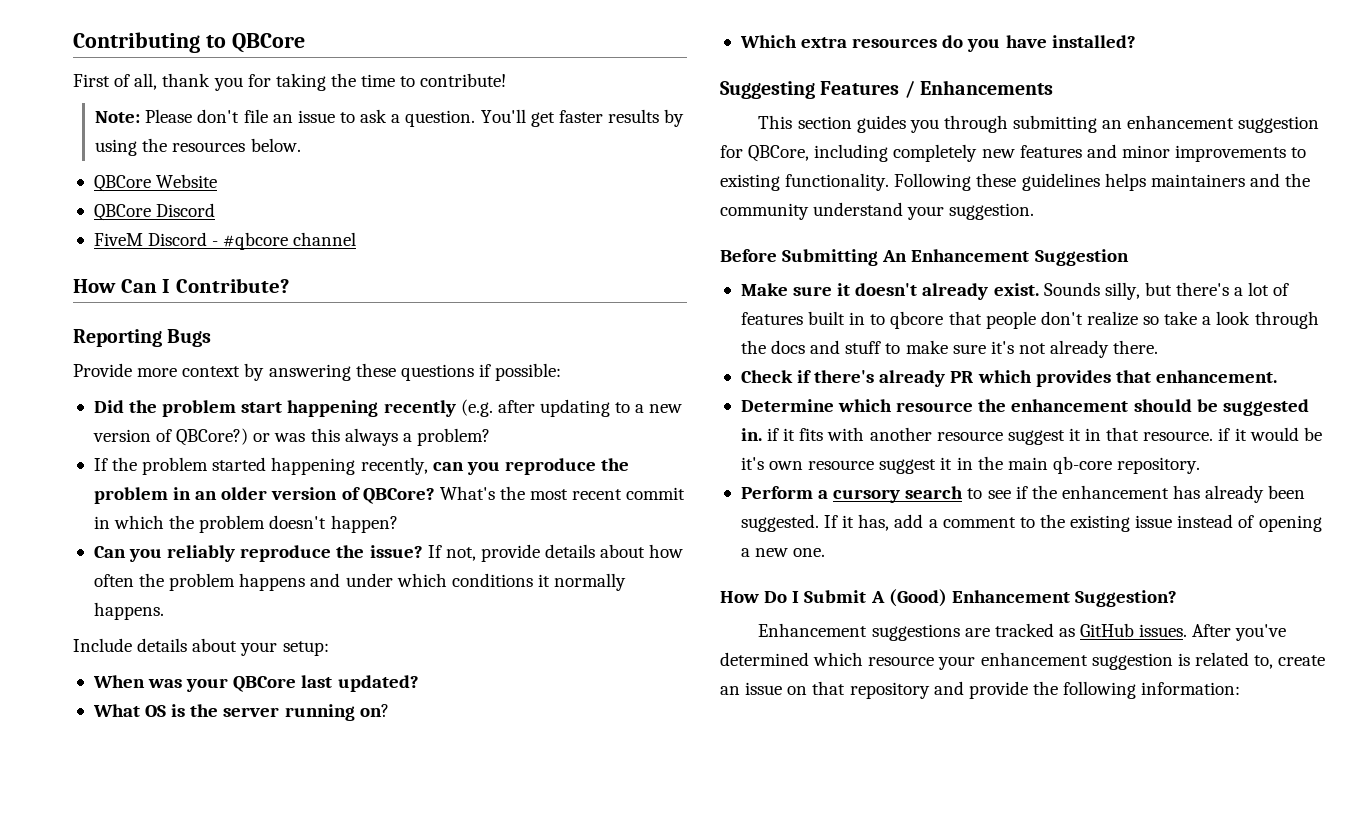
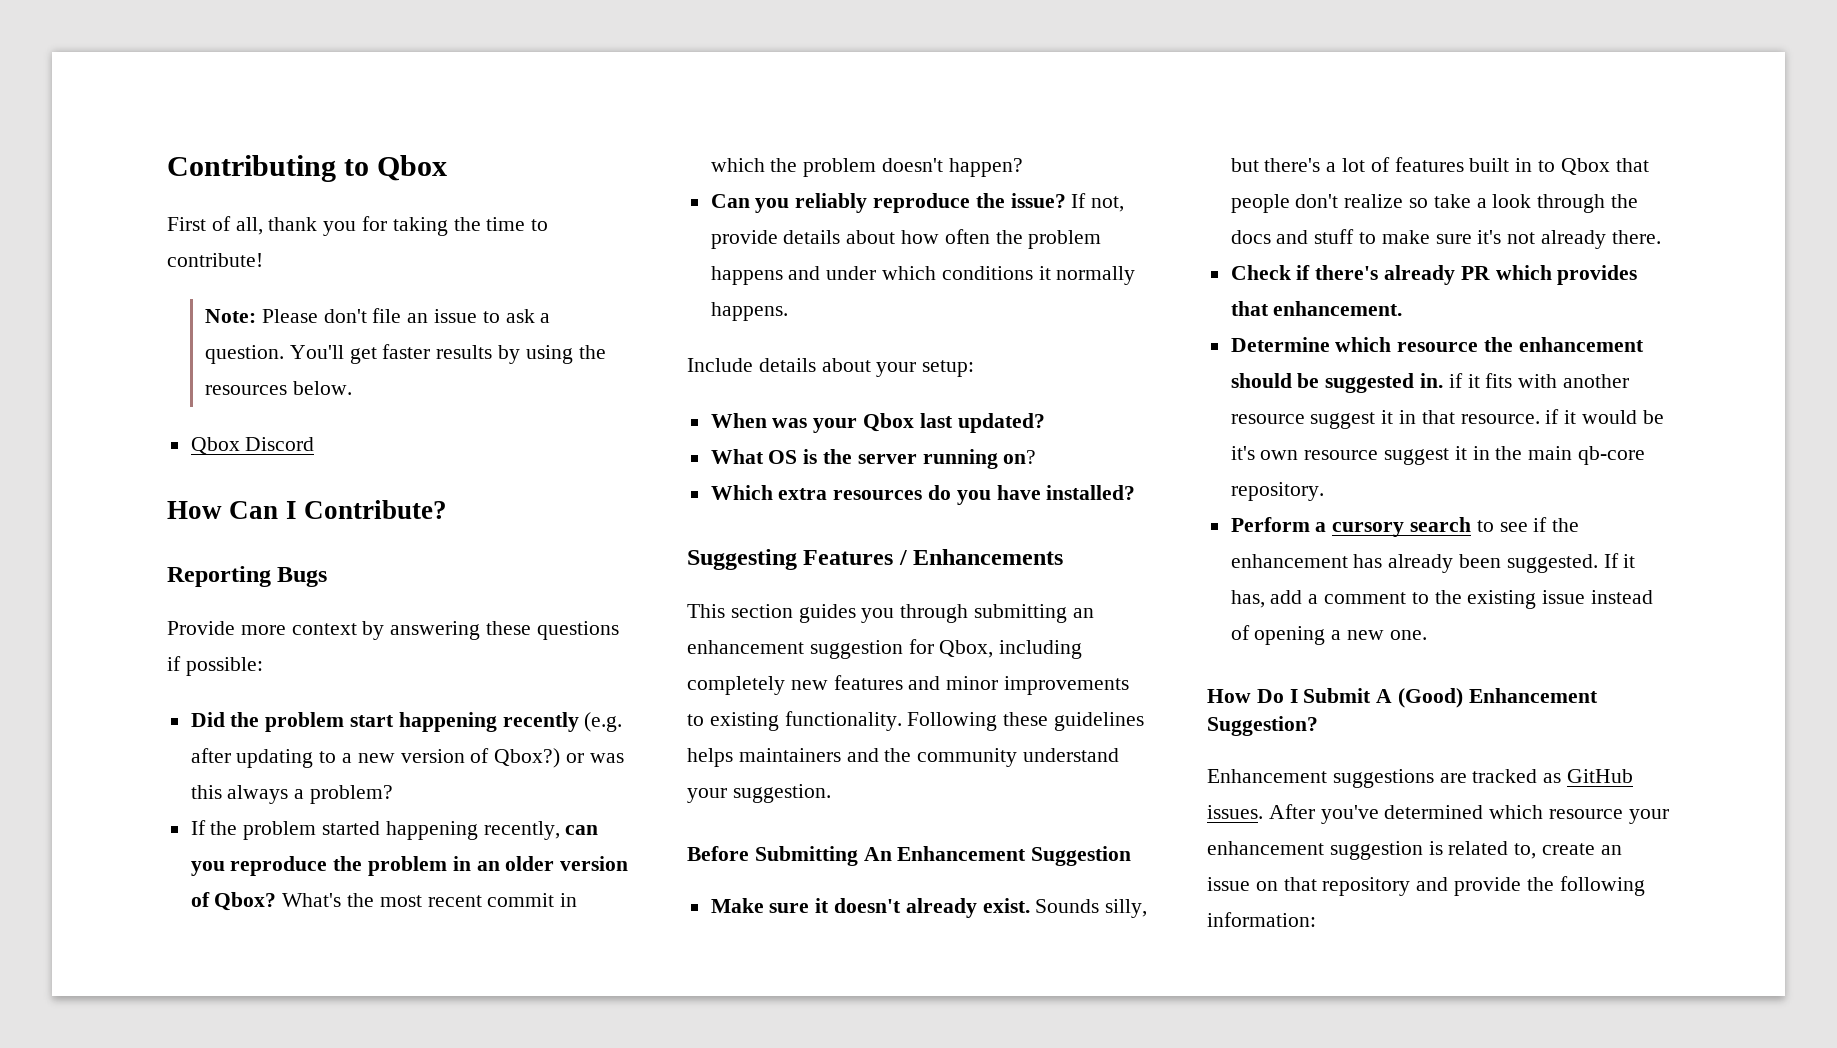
- Contributing to QBCore
+ Contributing to Qbox
- QBCore Website
- QBCore Discord
- FiveM Discord - #qbcore channel
+ Qbox Discord
- Did the problem start happening recently (e.g. after updating to a new version of QBCore?) or was this always a problem?
+ Did the problem start happening recently (e.g. after updating to a new version of Qbox?) or was this always a problem?
- If the problem started happening recently, can you reproduce the problem in an older version of QBCore?
+ If the problem started happening recently, can you reproduce the problem in an older version of Qbox?
- When was your QBCore last updated?
+ When was your Qbox last updated?
- This section guides you through submitting an enhancement suggestion for QBCore, including completely new features and minor improvements to existing functionality.
+ This section guides you through submitting an enhancement suggestion for Qbox, including completely new features and minor improvements to existing functionality.
- Sounds silly, but there's a lot of features built in to qbcore that people don't realize so take a look through the docs and stuff to make sure it's not already there.
+ Sounds silly, but there's a lot of features built in to Qbox that people don't realize so take a look through the docs and stuff to make sure it's not already there.

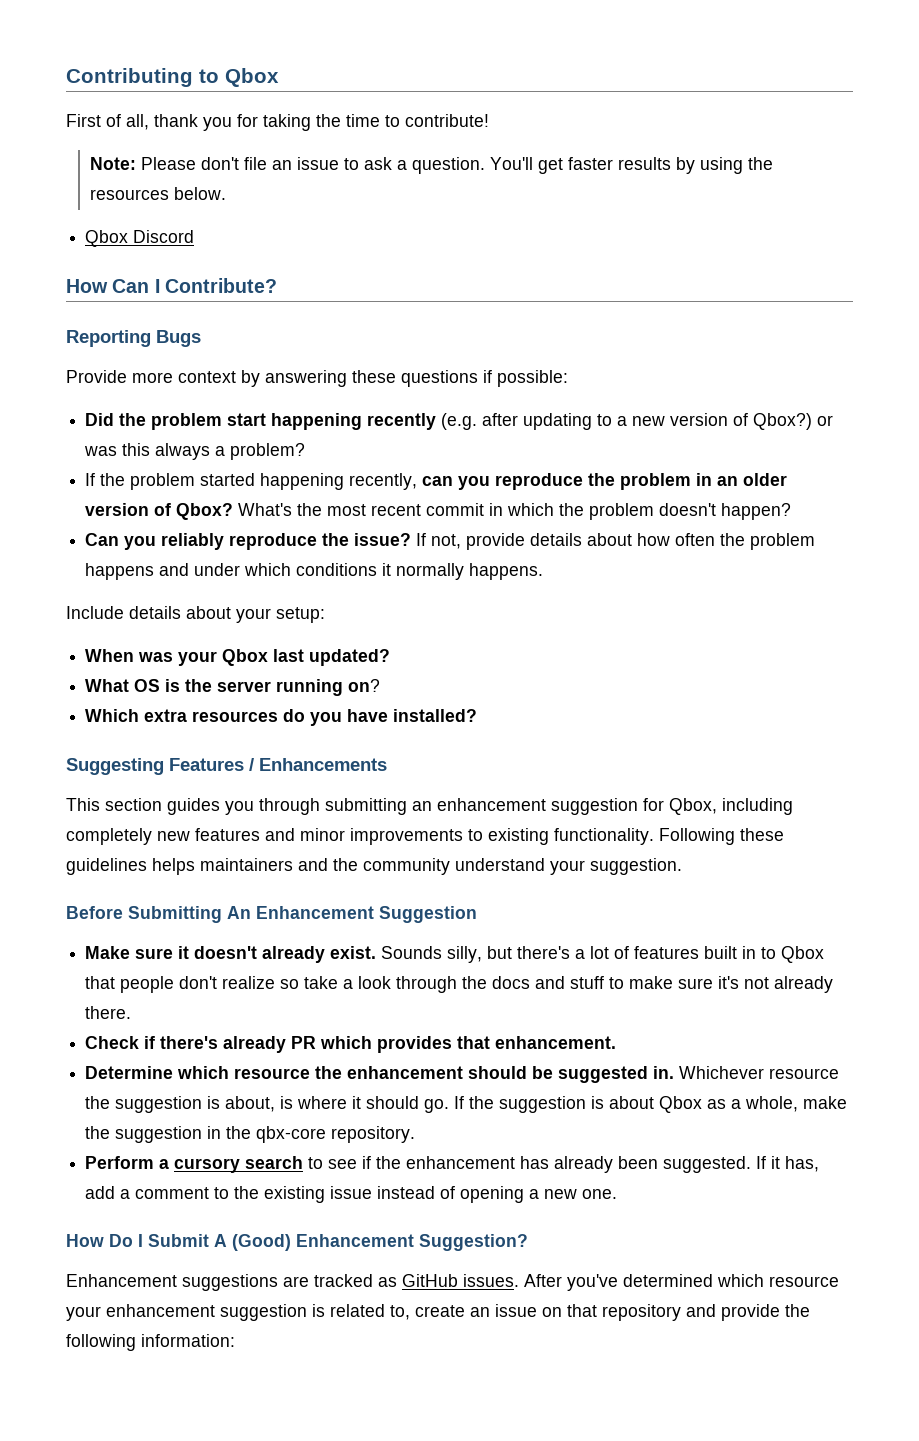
- Determine which resource the enhancement should be suggested in. if it fits with another resource suggest it in that resource. if it would be it's own resource suggest it in the main qb-core repository.
+ Determine which resource the enhancement should be suggested in. Whichever resource the suggestion is about, is where it should go. If the suggestion is about Qbox as a whole, make the suggestion in the qbx-core repository.

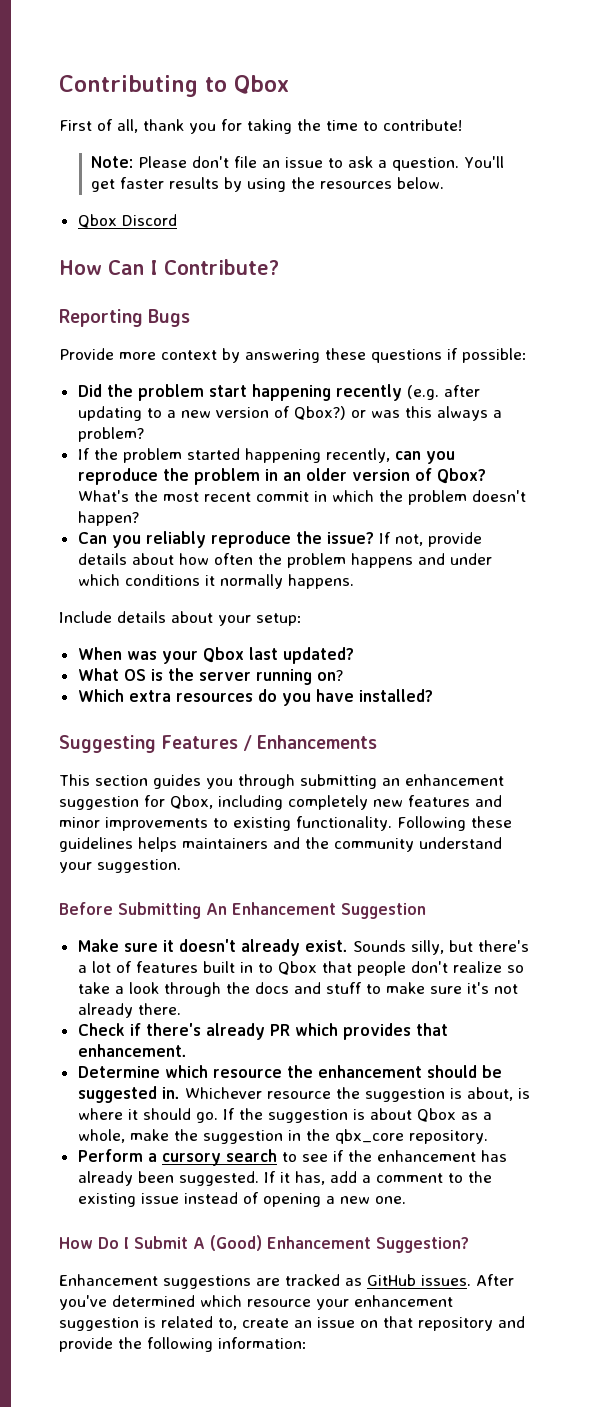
- If the suggestion is about Qbox as a whole, make the suggestion in the qbx-core repository.
+ If the suggestion is about Qbox as a whole, make the suggestion in the qbx_core repository.

